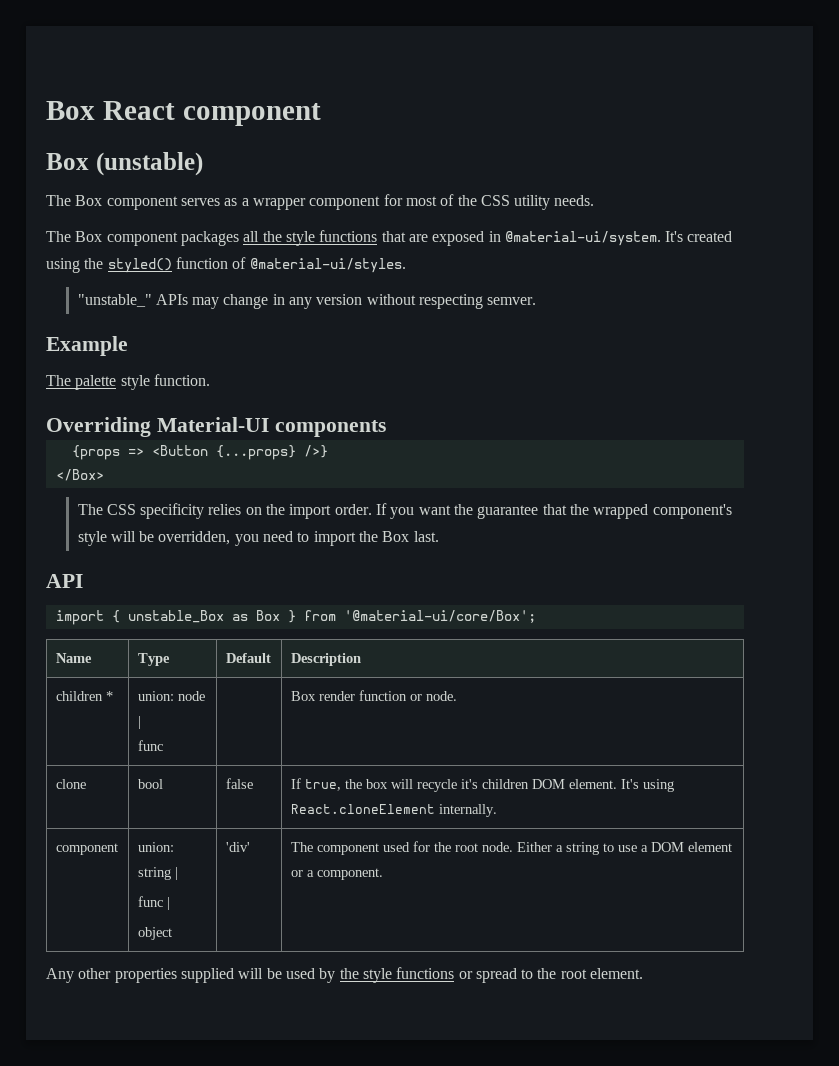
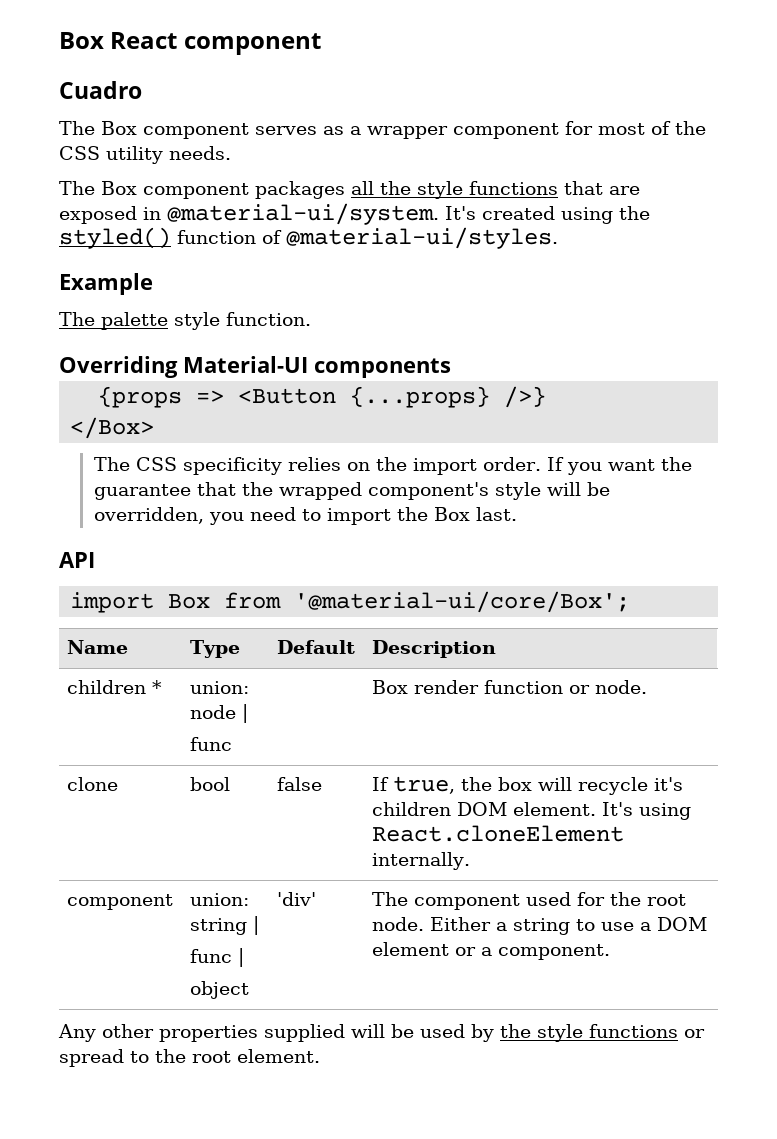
- Box (unstable)
+ Cuadro
- "unstable_" APIs may change in any version without respecting semver.
- import { unstable_Box as Box } from '@material-ui/core/Box';
+ import Box from '@material-ui/core/Box';

